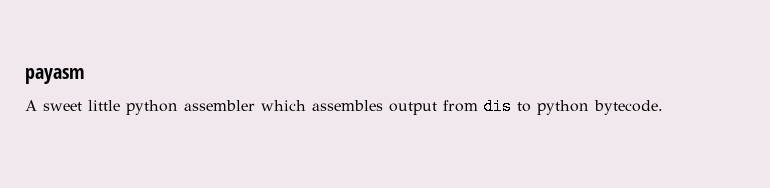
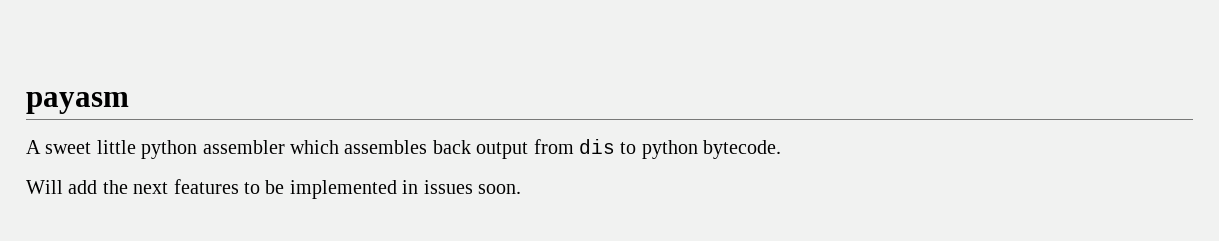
- A sweet little python assembler which assembles output from dis to python bytecode.
+ A sweet little python assembler which assembles back output from dis to python bytecode.
+ Will add the next features to be implemented in issues soon.

